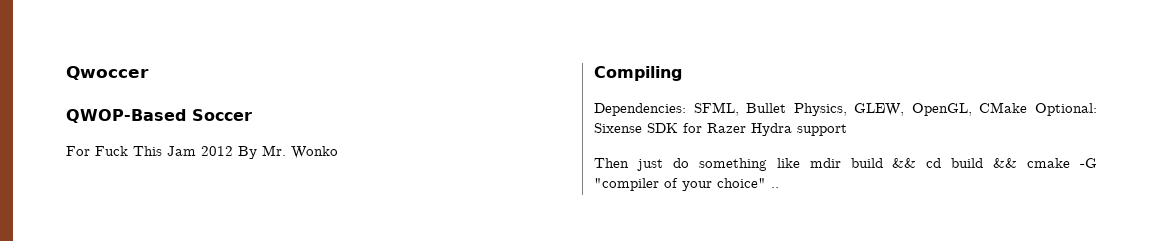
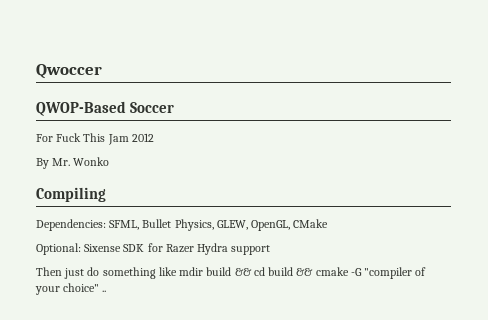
- For Fuck This Jam 2012 By Mr. Wonko
+ For Fuck This Jam 2012
+ By Mr. Wonko
- Dependencies: SFML, Bullet Physics, GLEW, OpenGL, CMake Optional: Sixense SDK for Razer Hydra support
+ Dependencies: SFML, Bullet Physics, GLEW, OpenGL, CMake
+ Optional: Sixense SDK for Razer Hydra support

